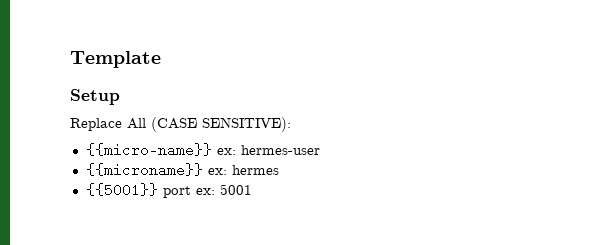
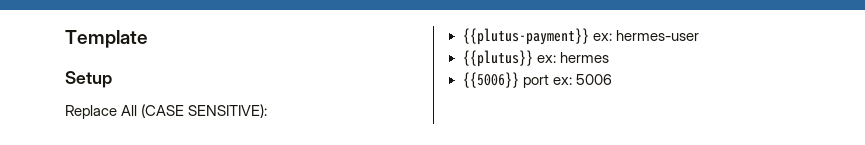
- {{micro-name}} ex: hermes-user
+ {{plutus-payment}} ex: hermes-user
- {{microname}} ex: hermes
+ {{plutus}} ex: hermes
- {{5001}} port ex: 5001
+ {{5006}} port ex: 5006

